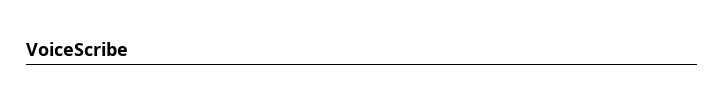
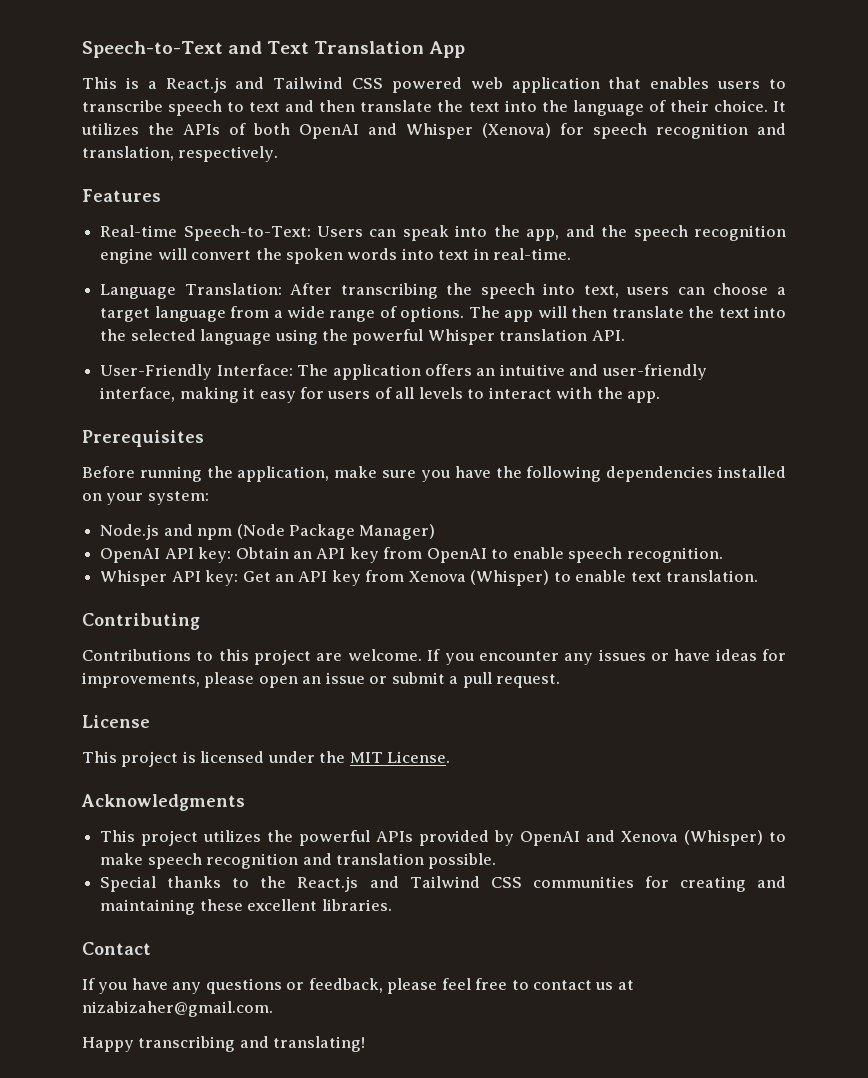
- VoiceScribe
+ Speech-to-Text and Text Translation App
+ This is a React.js and Tailwind CSS powered web application that enables users to transcribe speech to text and then translate the text into the language of their choice. It utilizes the APIs of both OpenAI and Whisper (Xenova) for speech recognition and translation, respectively.
+ Features
+ Real-time Speech-to-Text: Users can speak into the app, and the speech recognition engine will convert the spoken words into text in real-time.
+ Language Translation: After transcribing the speech into text, users can choose a target language from a wide range of options. The app will then translate the text into the selected language using the powerful Whisper translation API.
+ User-Friendly Interface: The application offers an intuitive and user-friendly interface, making it easy for users of all levels to interact with the app.
+ Prerequisites
+ Before running the application, make sure you have the following dependencies installed on your system:
+ Node.js and npm (Node Package Manager)
+ OpenAI API key: Obtain an API key from OpenAI to enable speech recognition.
+ Whisper API key: Get an API key from Xenova (Whisper) to enable text translation.
+ Contributing
+ Contributions to this project are welcome. If you encounter any issues or have ideas for improvements, please open an issue or submit a pull request.
+ License
+ This project is licensed under the MIT License.
+ Acknowledgments
+ This project utilizes the powerful APIs provided by OpenAI and Xenova (Whisper) to make speech recognition and translation possible.
+ Special thanks to the React.js and Tailwind CSS communities for creating and maintaining these excellent libraries.
+ Contact
+ If you have any questions or feedback, please feel free to contact us at nizabizaher@gmail.com.
+ Happy transcribing and translating!

